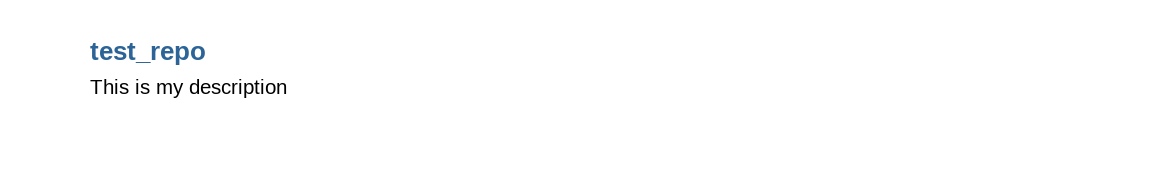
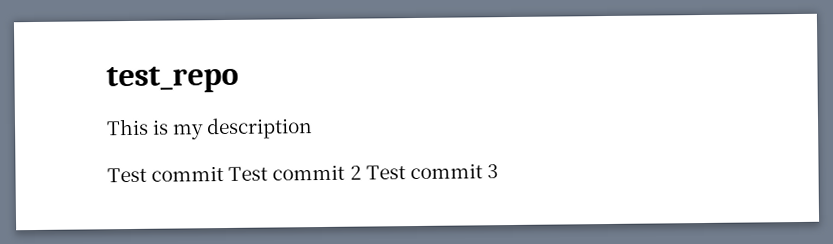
+ Test commit Test commit 2 Test commit 3

